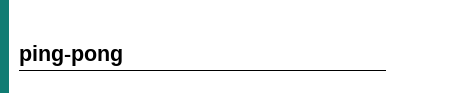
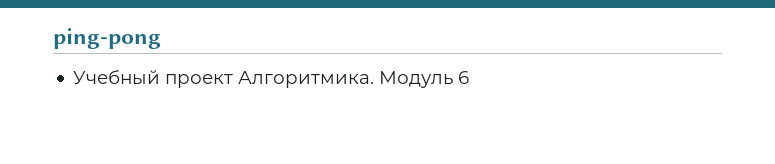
+ Учебный проект Алгоритмика. Модуль 6

